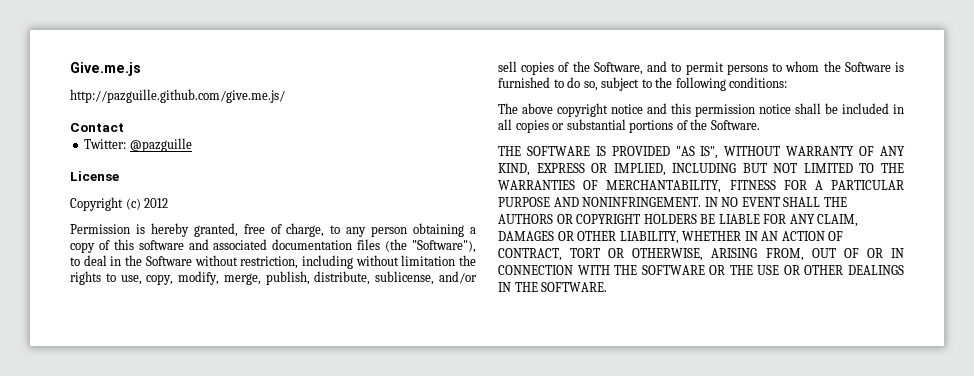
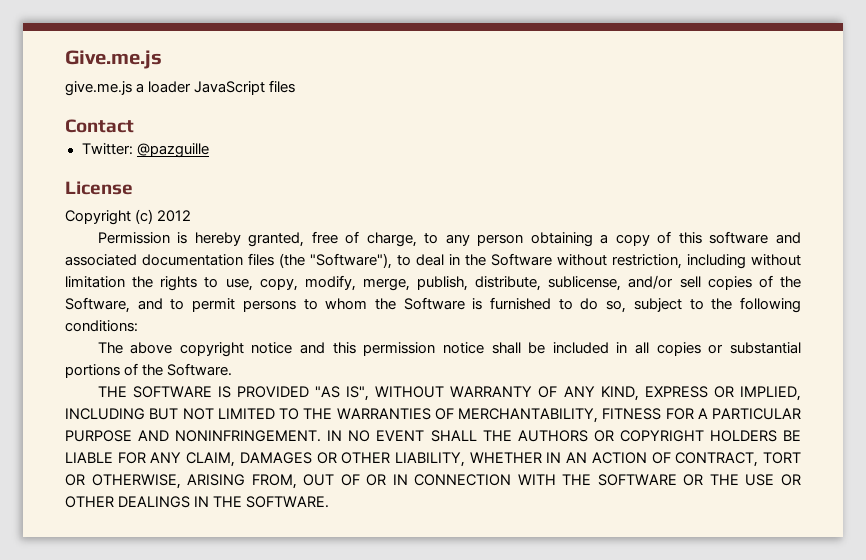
- http://pazguille.github.com/give.me.js/
+ give.me.js a loader JavaScript files

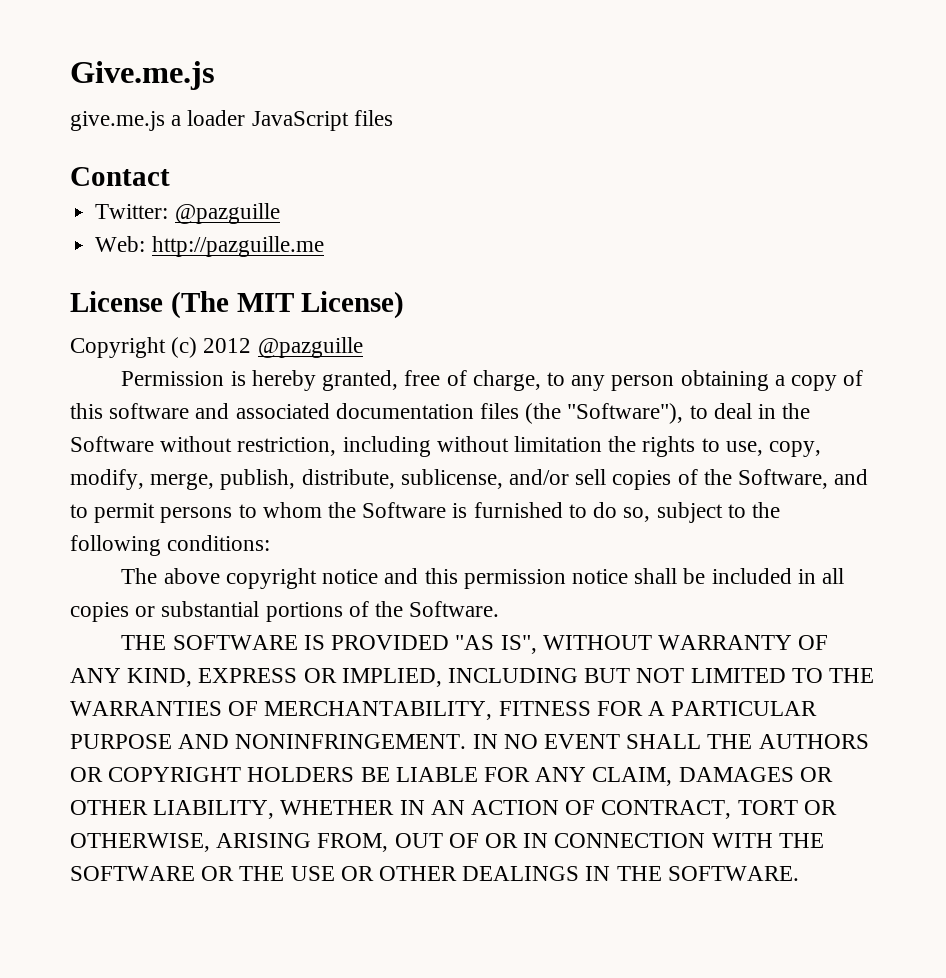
+ Web: http://pazguille.me
- License
+ License (The MIT License)
- Copyright (c) 2012
+ Copyright (c) 2012 @pazguille

